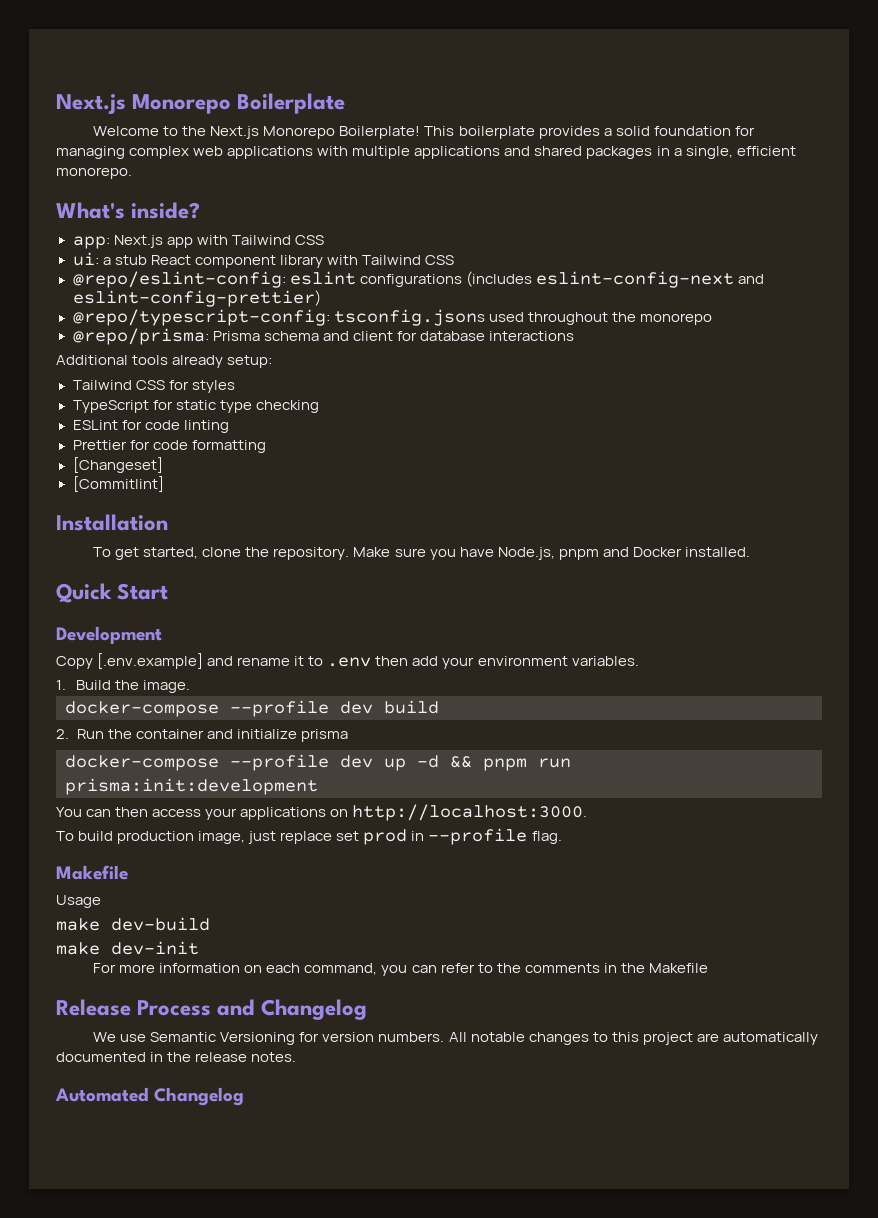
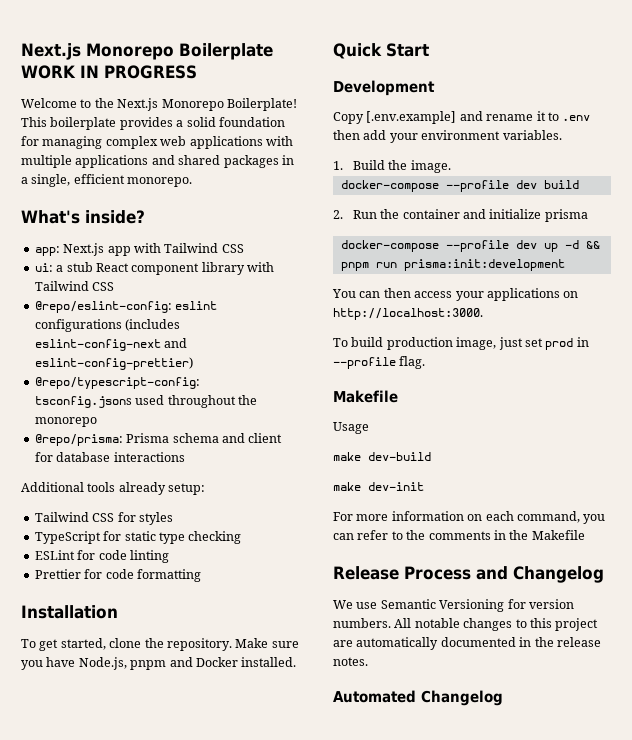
- Next.js Monorepo Boilerplate
+ Next.js Monorepo Boilerplate WORK IN PROGRESS
- [Changeset]
- [Commitlint]
- To build production image, just replace set prod in --profile flag.
+ To build production image, just set prod in --profile flag.

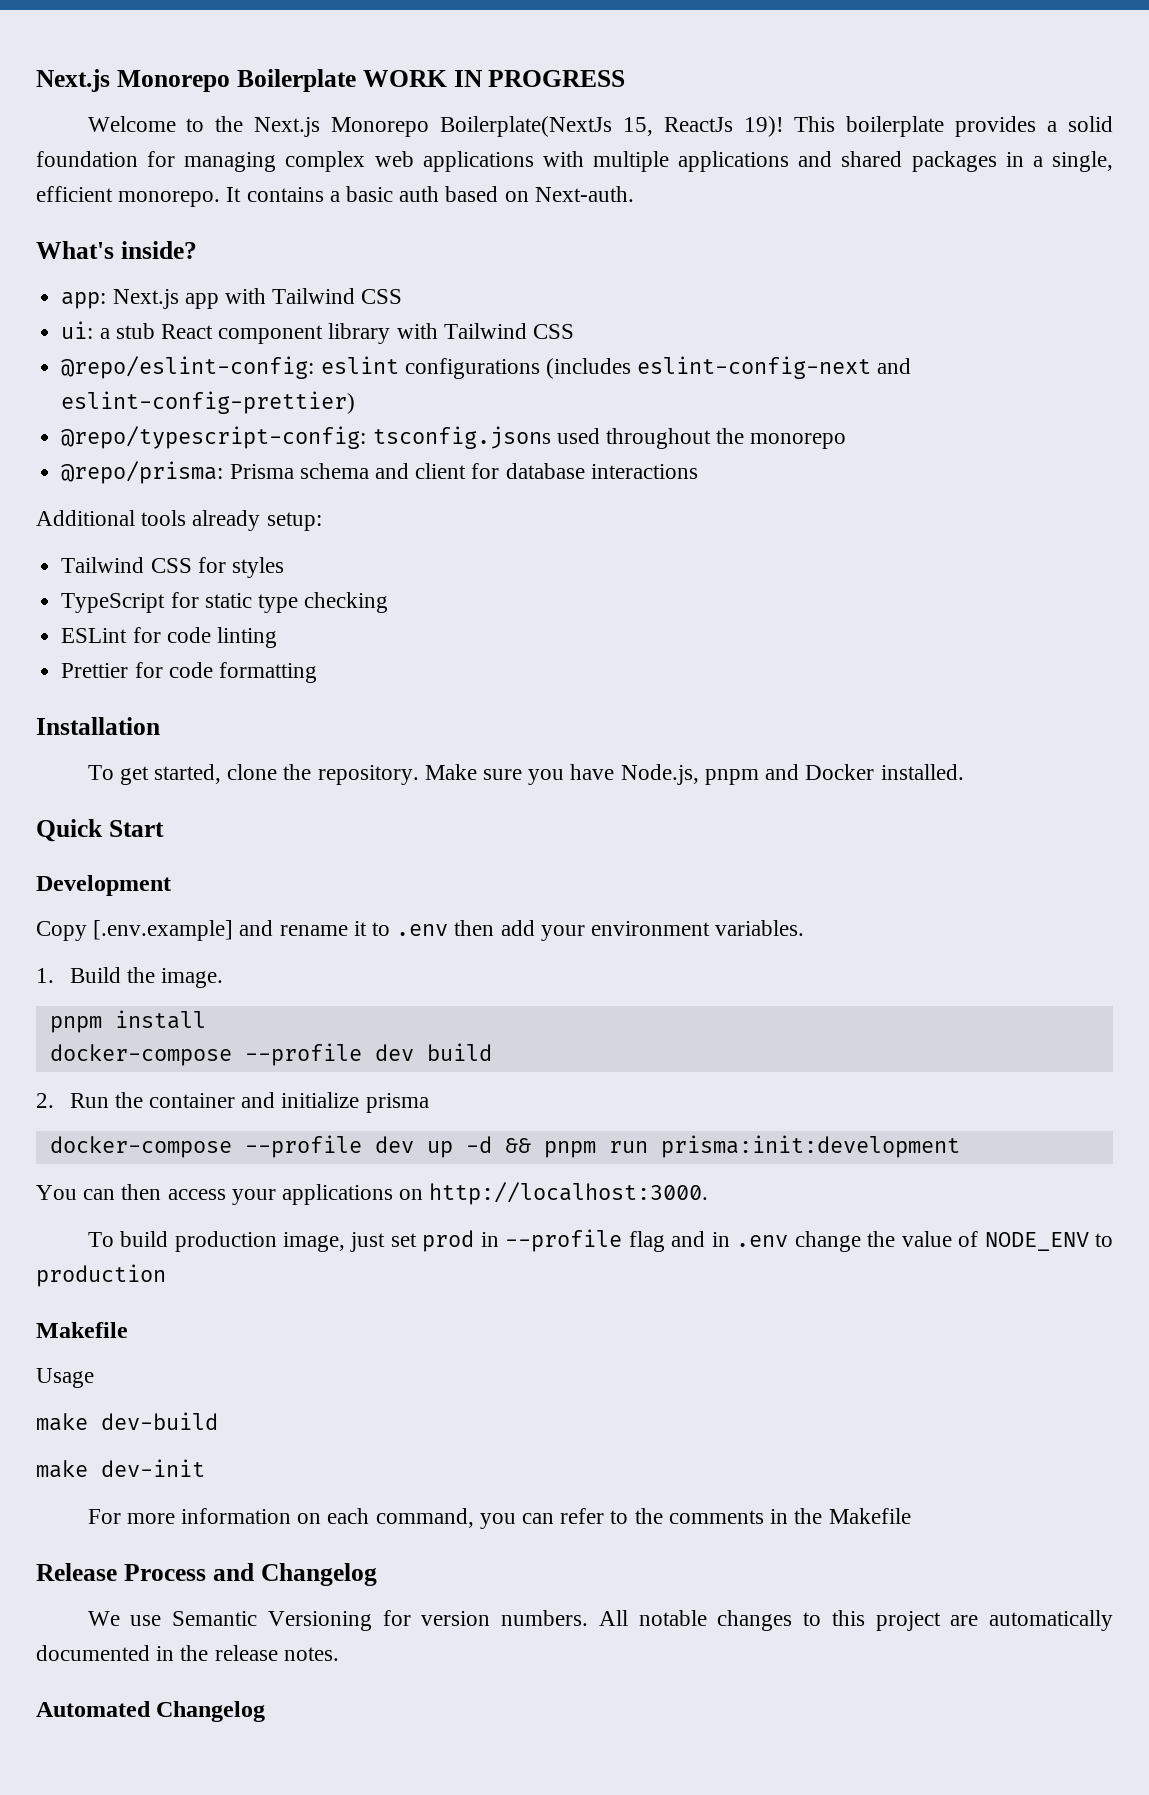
- Welcome to the Next.js Monorepo Boilerplate!
+ Welcome to the Next.js Monorepo Boilerplate(NextJs 15, ReactJs 19)!
+ It contains a basic auth based on Next-auth.
+ pnpm install
- To build production image, just set prod in --profile flag.
+ To build production image, just set prod in --profile flag and in .env change the value of NODE_ENV to production

